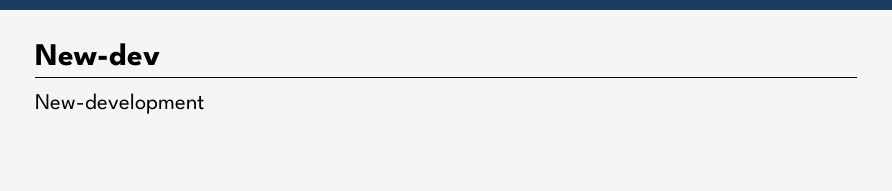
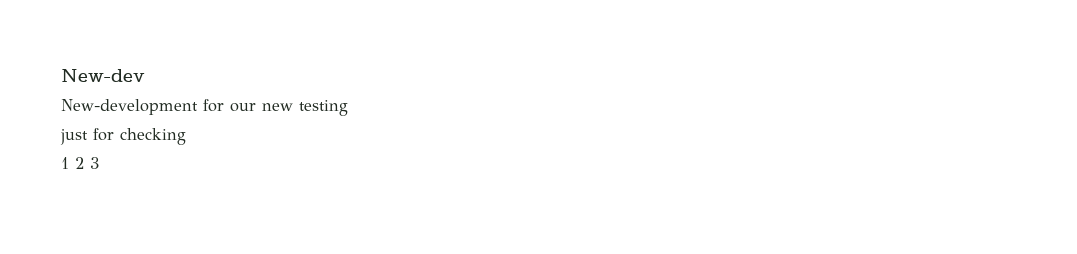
- New-development
+ New-development for our new testing
+ just for checking
+ 1 2 3

